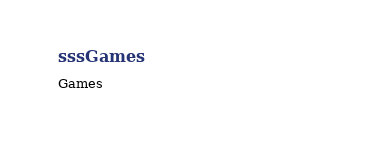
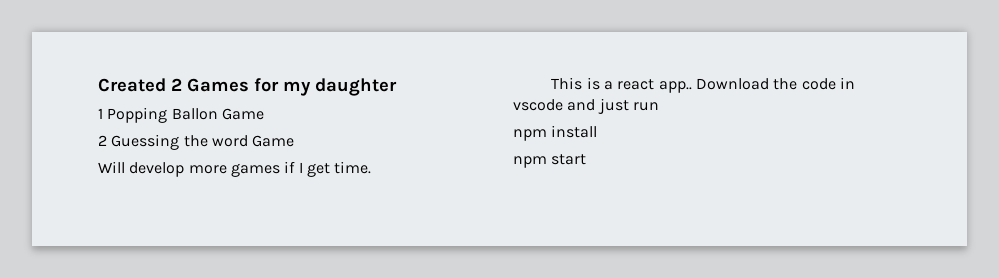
- sssGames
- Games
+ Created 2 Games for my daughter
+ 1 Popping Ballon Game
+ 2 Guessing the word Game
+ Will develop more games if I get time.
+ This is a react app.. Download the code in vscode and just run
+ npm install
+ npm start

